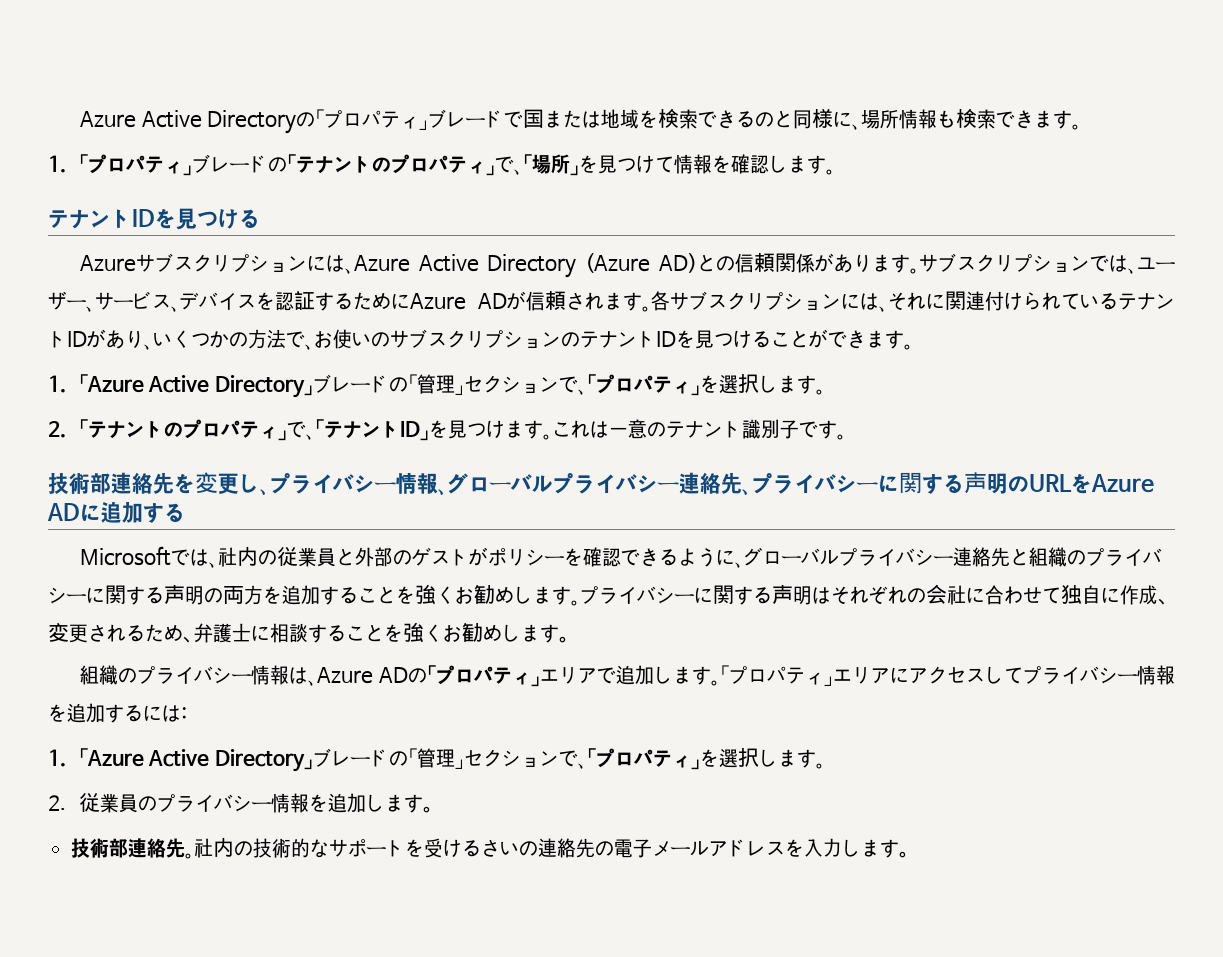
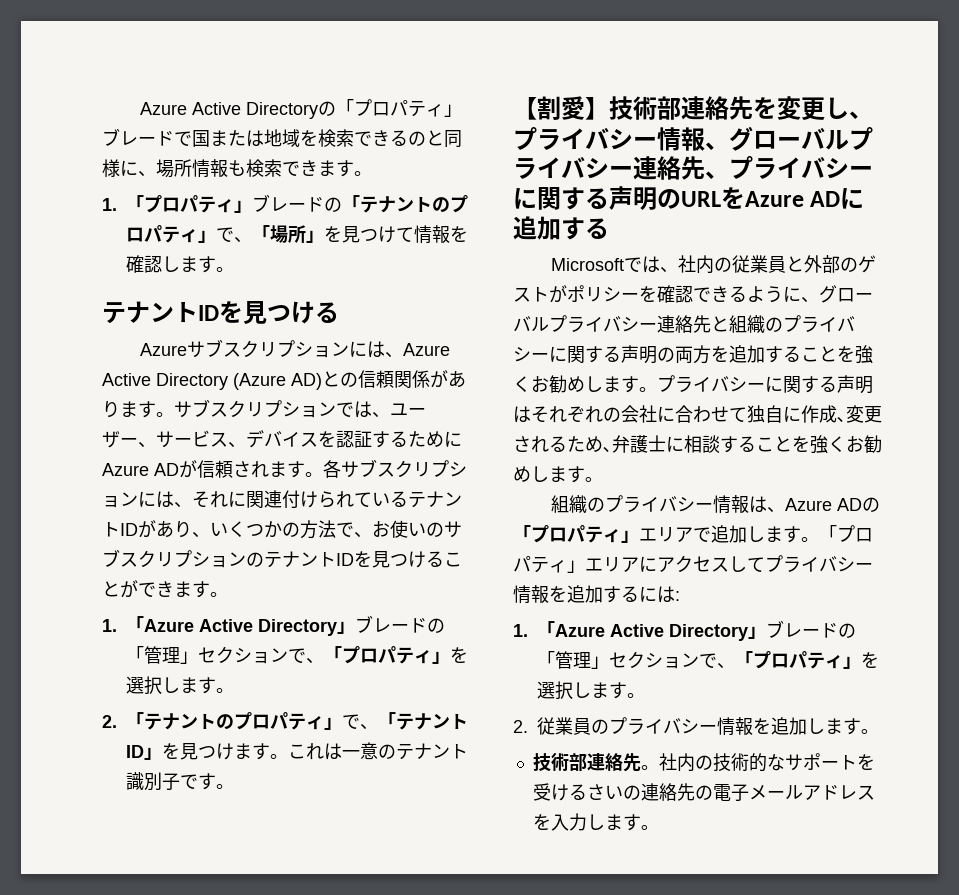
- 技術部連絡先を変更し、プライバシー情報、グローバルプライバシー連絡先、プライバシーに関する声明のURLをAzure ADに追加する
+ 【割愛】技術部連絡先を変更し、プライバシー情報、グローバルプライバシー連絡先、プライバシーに関する声明のURLをAzure ADに追加する

